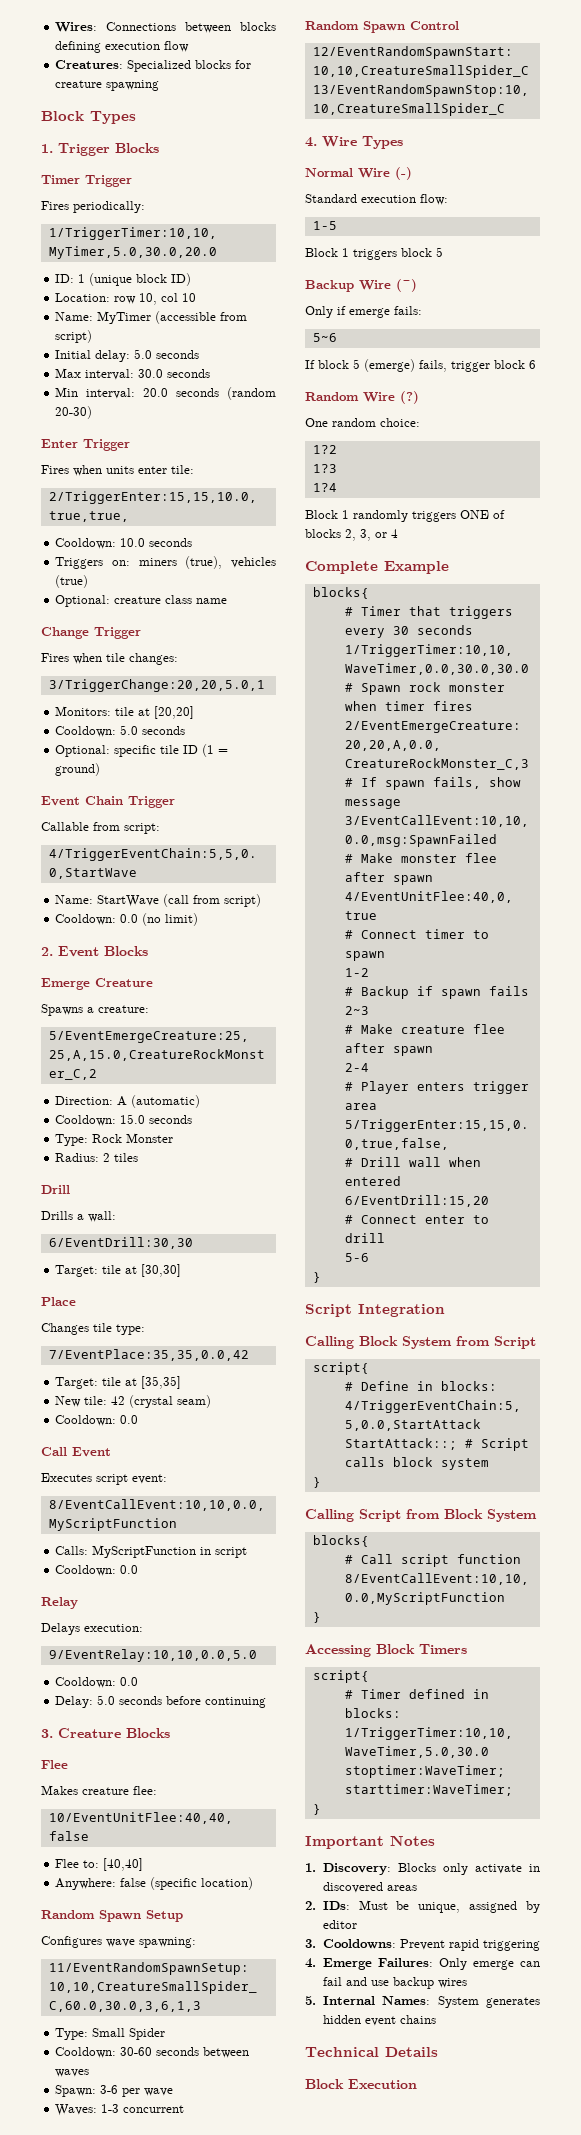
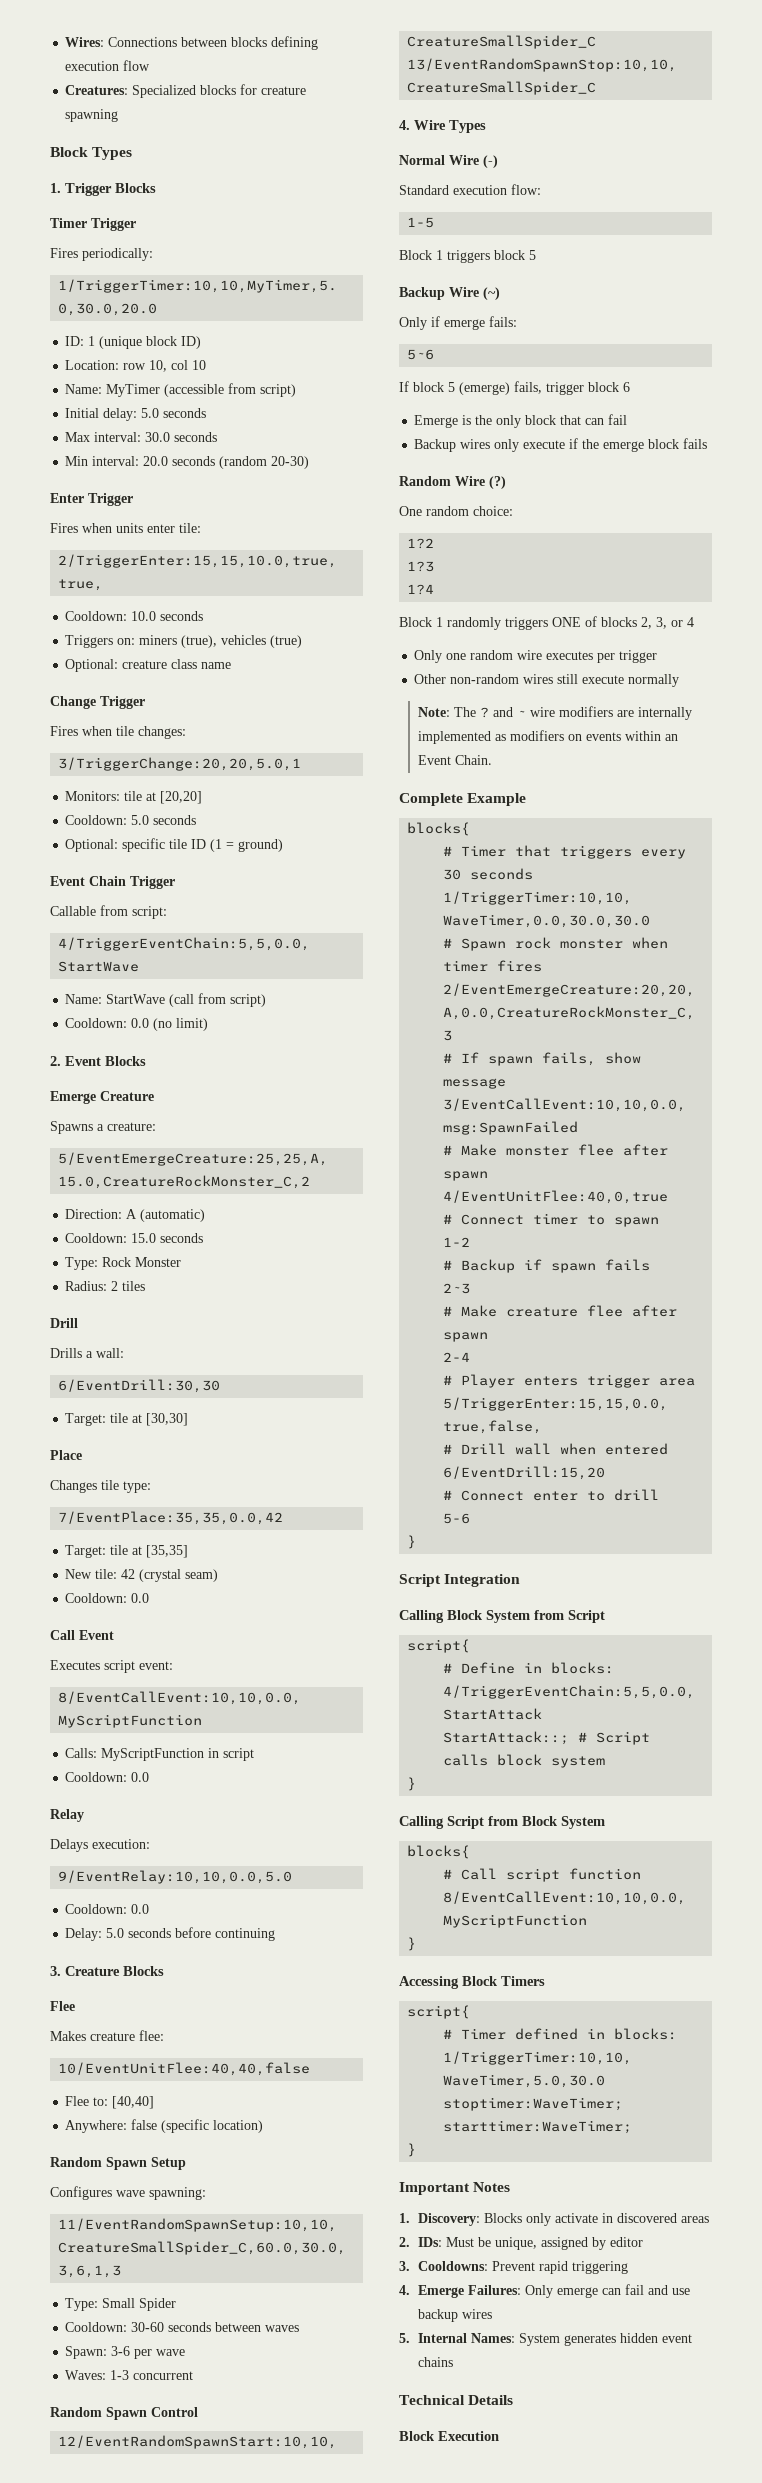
+ Emerge is the only block that can fail
+ Backup wires only execute if the emerge block fails
+ Only one random wire executes per trigger
+ Other non-random wires still execute normally
+ Note: The ? and ~ wire modifiers are internally implemented as modifiers on events within an Event Chain.

